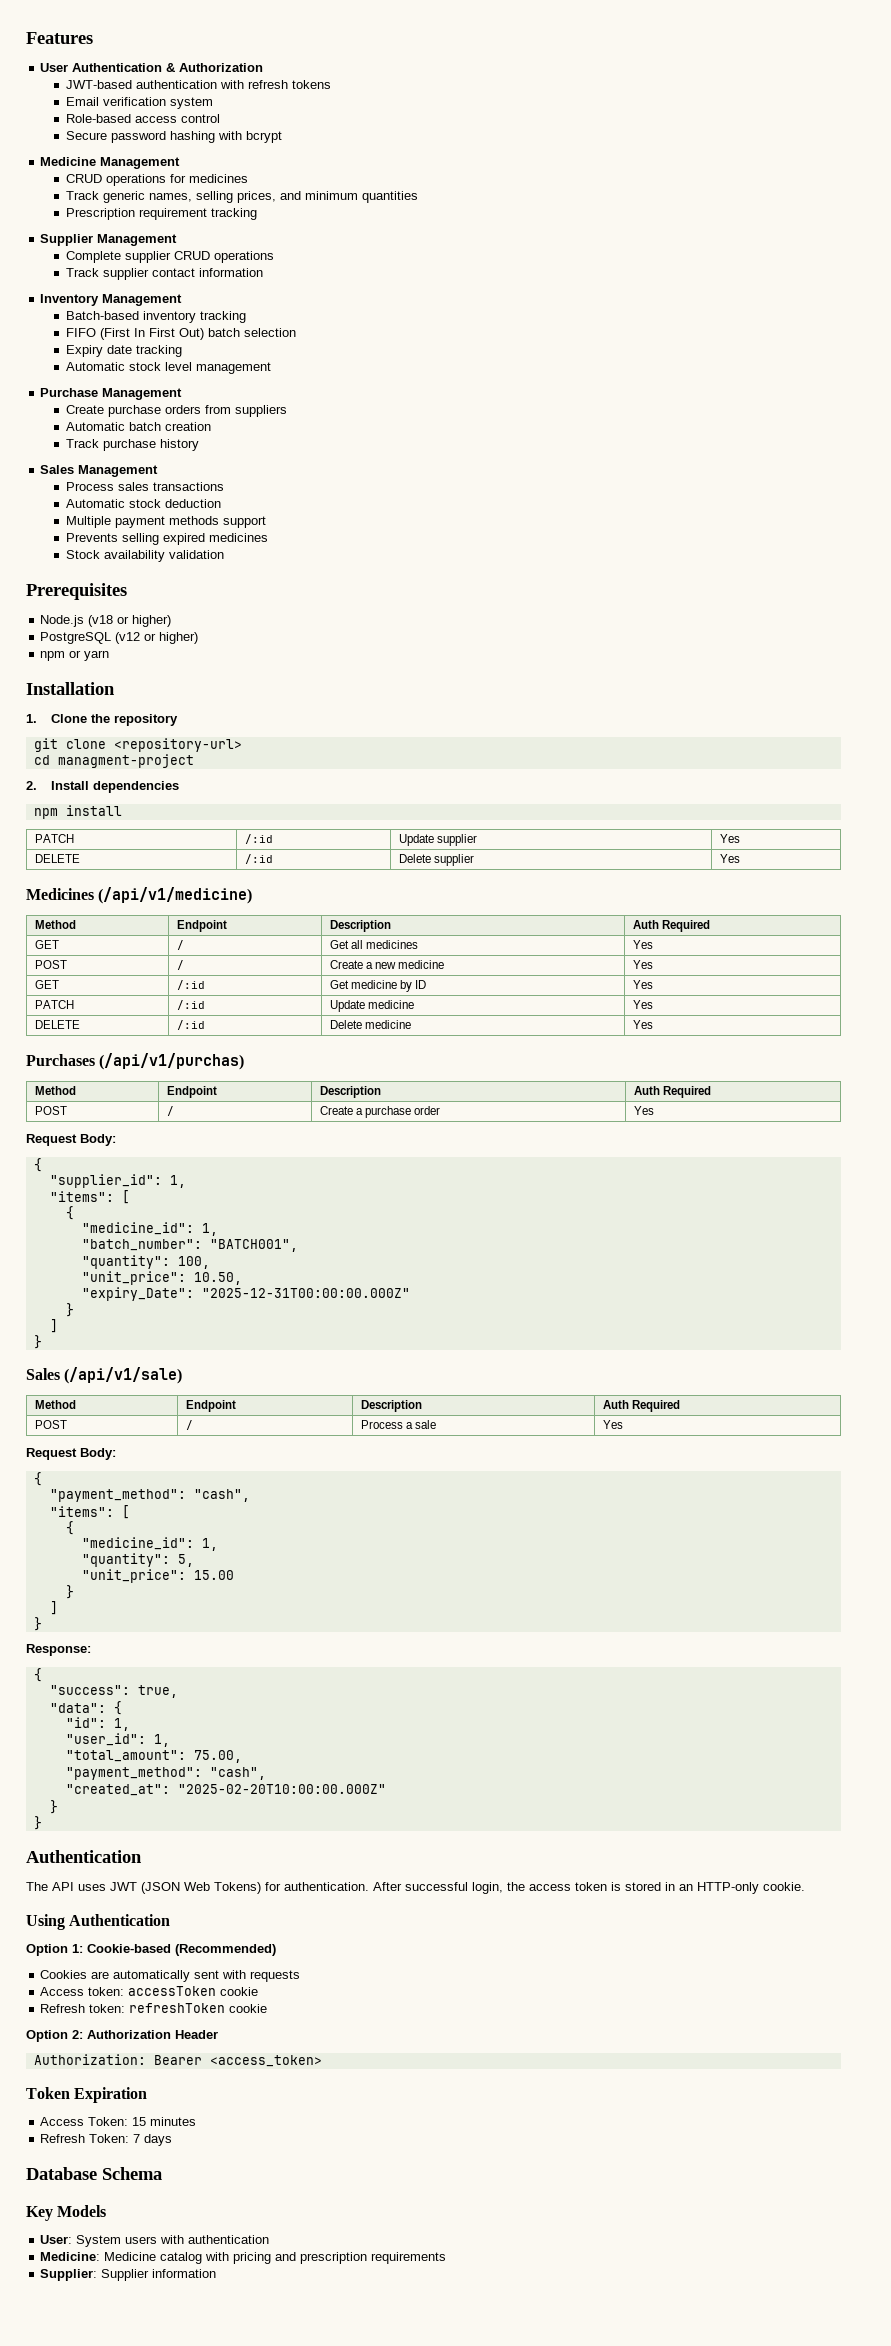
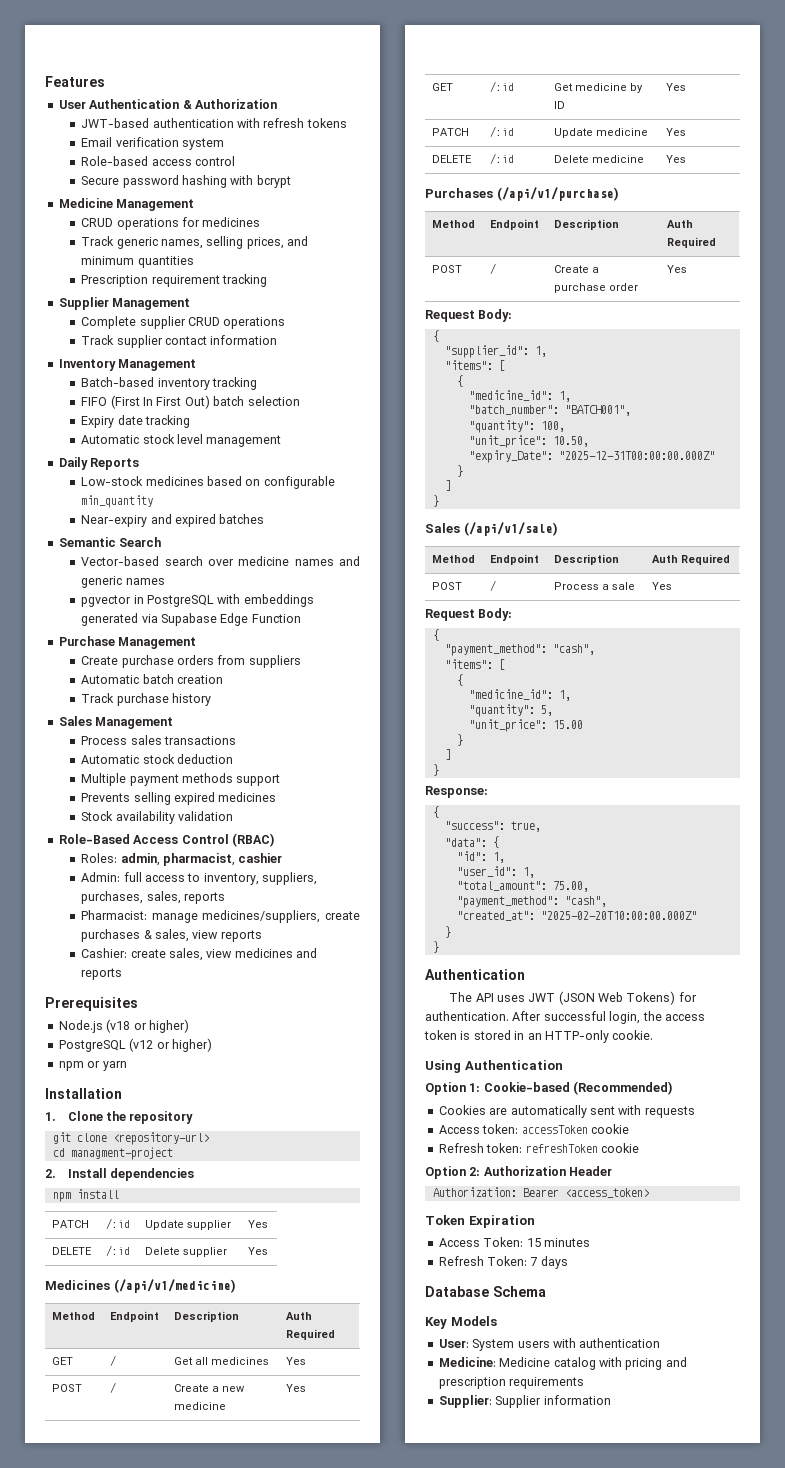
+ Daily Reports
+ Low-stock medicines based on configurable min_quantity
+ Near-expiry and expired batches
+ Semantic Search
+ Vector-based search over medicine names and generic names
+ pgvector in PostgreSQL with embeddings generated via Supabase Edge Function
+ Role-Based Access Control (RBAC)
+ Roles: admin, pharmacist, cashier
+ Admin: full access to inventory, suppliers, purchases, sales, reports
+ Pharmacist: manage medicines/suppliers, create purchases & sales, view reports
+ Cashier: create sales, view medicines and reports
- Purchases (/api/v1/purchas)
+ Purchases (/api/v1/purchase)

